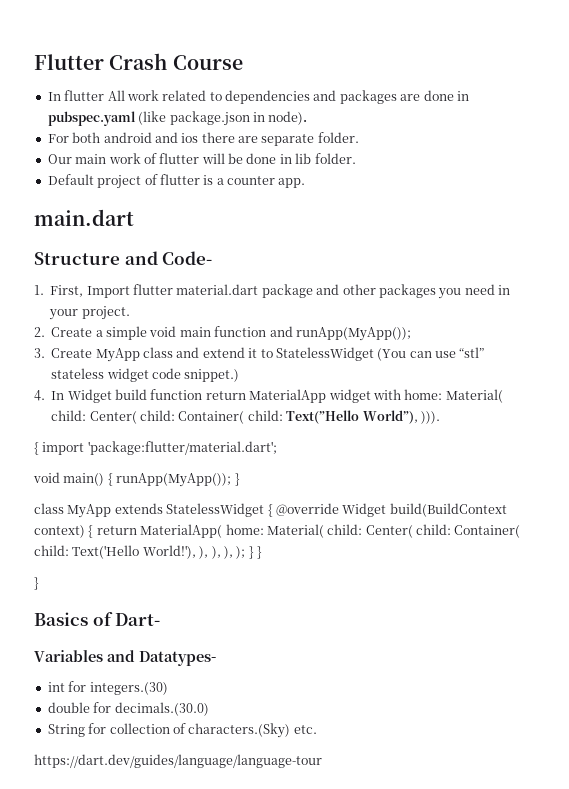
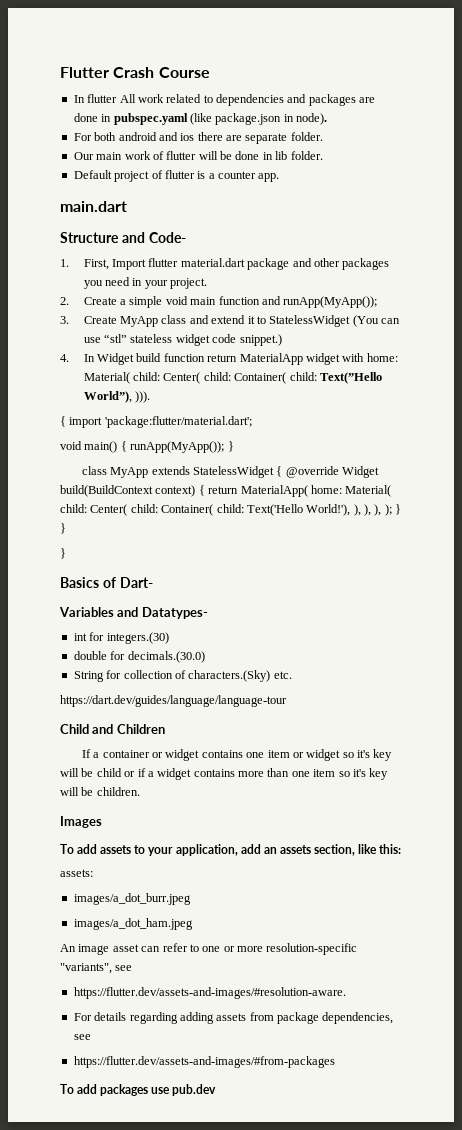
+ Child and Children
+ If a container or widget contains one item or widget so it's key will be child or if a widget contains more than one item so it's key will be children.
+ Images
+ To add assets to your application, add an assets section, like this:
+ assets:
+ images/a_dot_burr.jpeg
+ images/a_dot_ham.jpeg
+ An image asset can refer to one or more resolution-specific "variants", see
+ https://flutter.dev/assets-and-images/#resolution-aware.
+ For details regarding adding assets from package dependencies, see
+ https://flutter.dev/assets-and-images/#from-packages
+ To add packages use pub.dev

